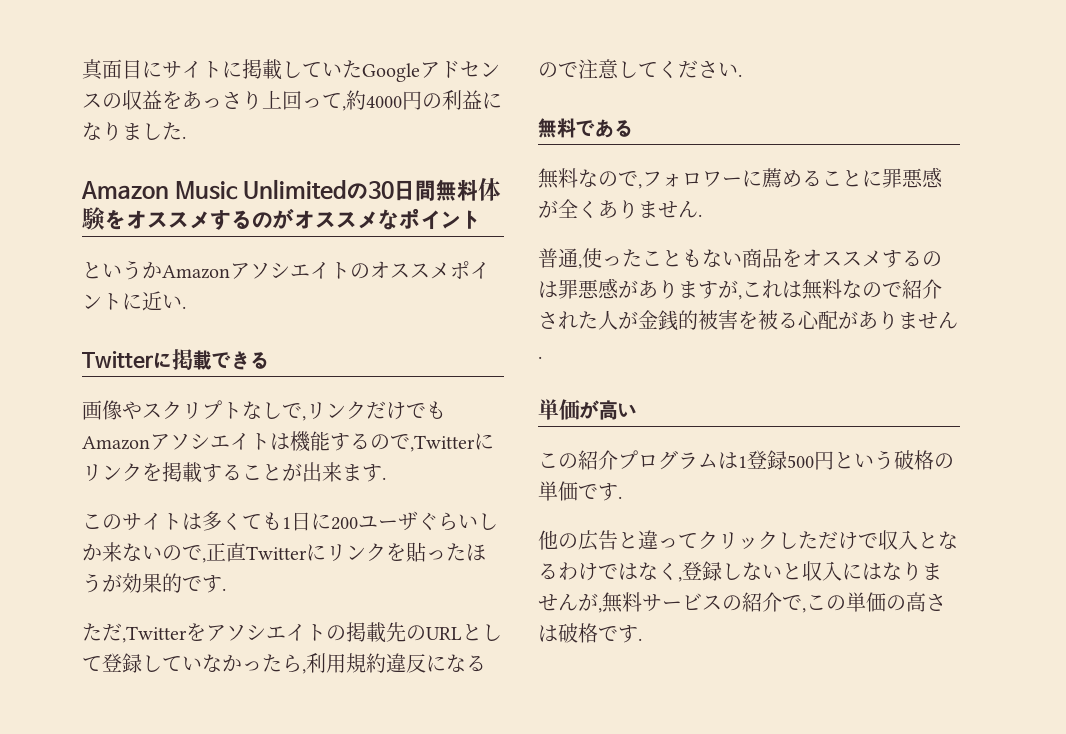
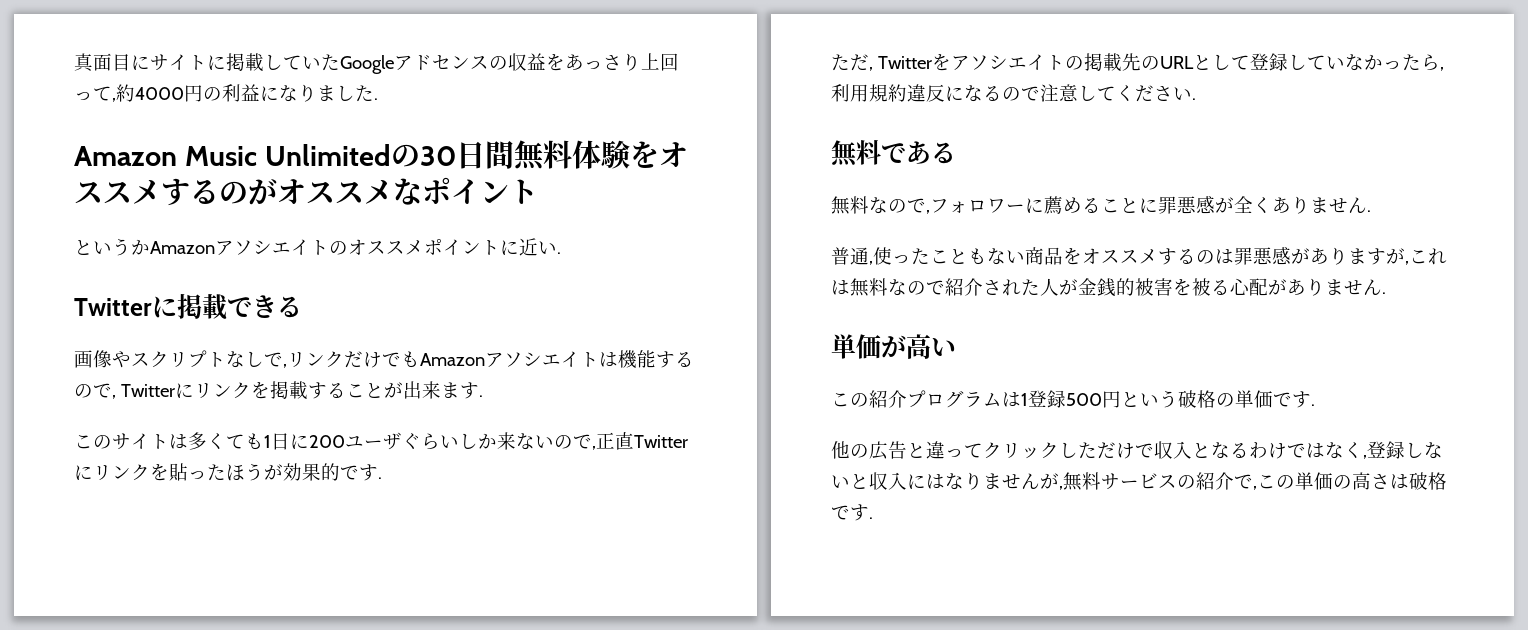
- 画像やスクリプトなしで,リンクだけでもAmazonアソシエイトは機能するので,Twitterにリンクを掲載することが出来ます.
+ 画像やスクリプトなしで,リンクだけでもAmazonアソシエイトは機能するので, Twitterにリンクを掲載することが出来ます.
- ただ,Twitterをアソシエイトの掲載先のURLとして登録していなかったら,利用規約違反になるので注意してください.
+ ただ, Twitterをアソシエイトの掲載先のURLとして登録していなかったら,利用規約違反になるので注意してください.

